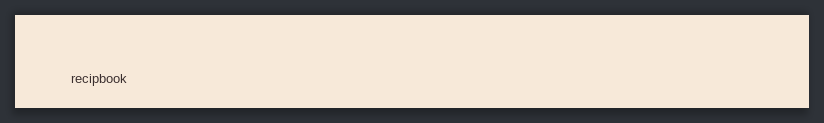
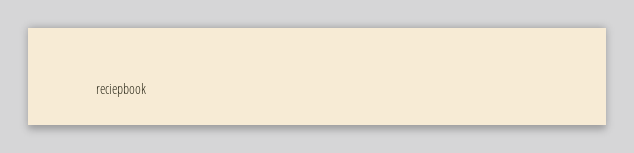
- recipbook
+ reciepbook

